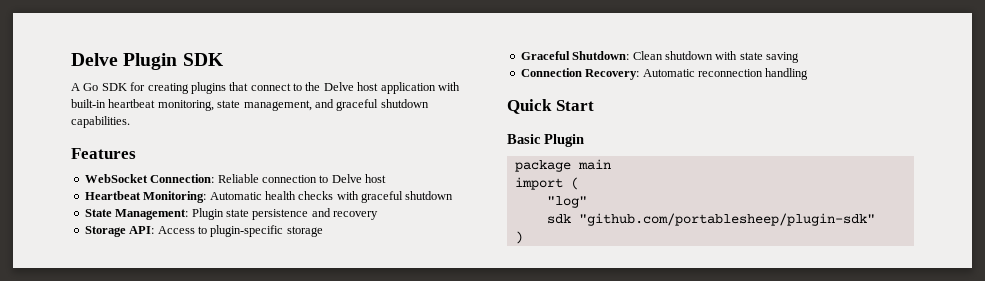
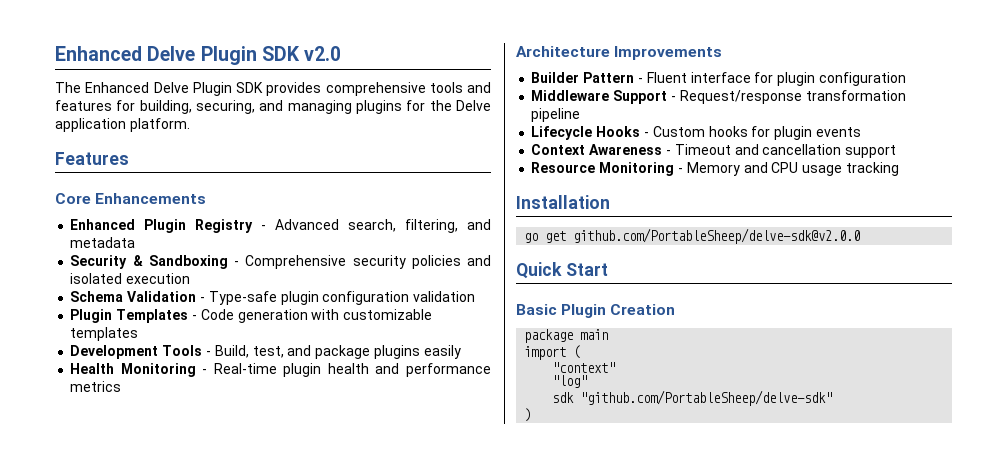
- Delve Plugin SDK
- A Go SDK for creating plugins that connect to the Delve host application with built-in heartbeat monitoring, state management, and graceful shutdown capabilities.
+ Enhanced Delve Plugin SDK v2.0
+ The Enhanced Delve Plugin SDK provides comprehensive tools and features for building, securing, and managing plugins for the Delve application platform.
  Features
- WebSocket Connection: Reliable connection to Delve host
- Heartbeat Monitoring: Automatic health checks with graceful shutdown
- State Management: Plugin state persistence and recovery
- Storage API: Access to plugin-specific storage
- Graceful Shutdown: Clean shutdown with state saving
- Connection Recovery: Automatic reconnection handling
+ Core Enhancements
+ Enhanced Plugin Registry - Advanced search, filtering, and metadata
+ Security & Sandboxing - Comprehensive security policies and isolated execution
+ Schema Validation - Type-safe plugin configuration validation
+ Plugin Templates - Code generation with customizable templates
+ Development Tools - Build, test, and package plugins easily
+ Health Monitoring - Real-time plugin health and performance metrics
+ Architecture Improvements
+ Builder Pattern - Fluent interface for plugin configuration
+ Middleware Support - Request/response transformation pipeline
+ Lifecycle Hooks - Custom hooks for plugin events
+ Context Awareness - Timeout and cancellation support
+ Resource Monitoring - Memory and CPU usage tracking
+ Installation
+ go get github.com/PortableSheep/delve-sdk@v2.0.0
- Basic Plugin
+ Basic Plugin Creation
+ "context"
- sdk "github.com/portablesheep/plugin-sdk"
+ sdk "github.com/PortableSheep/delve-sdk"

